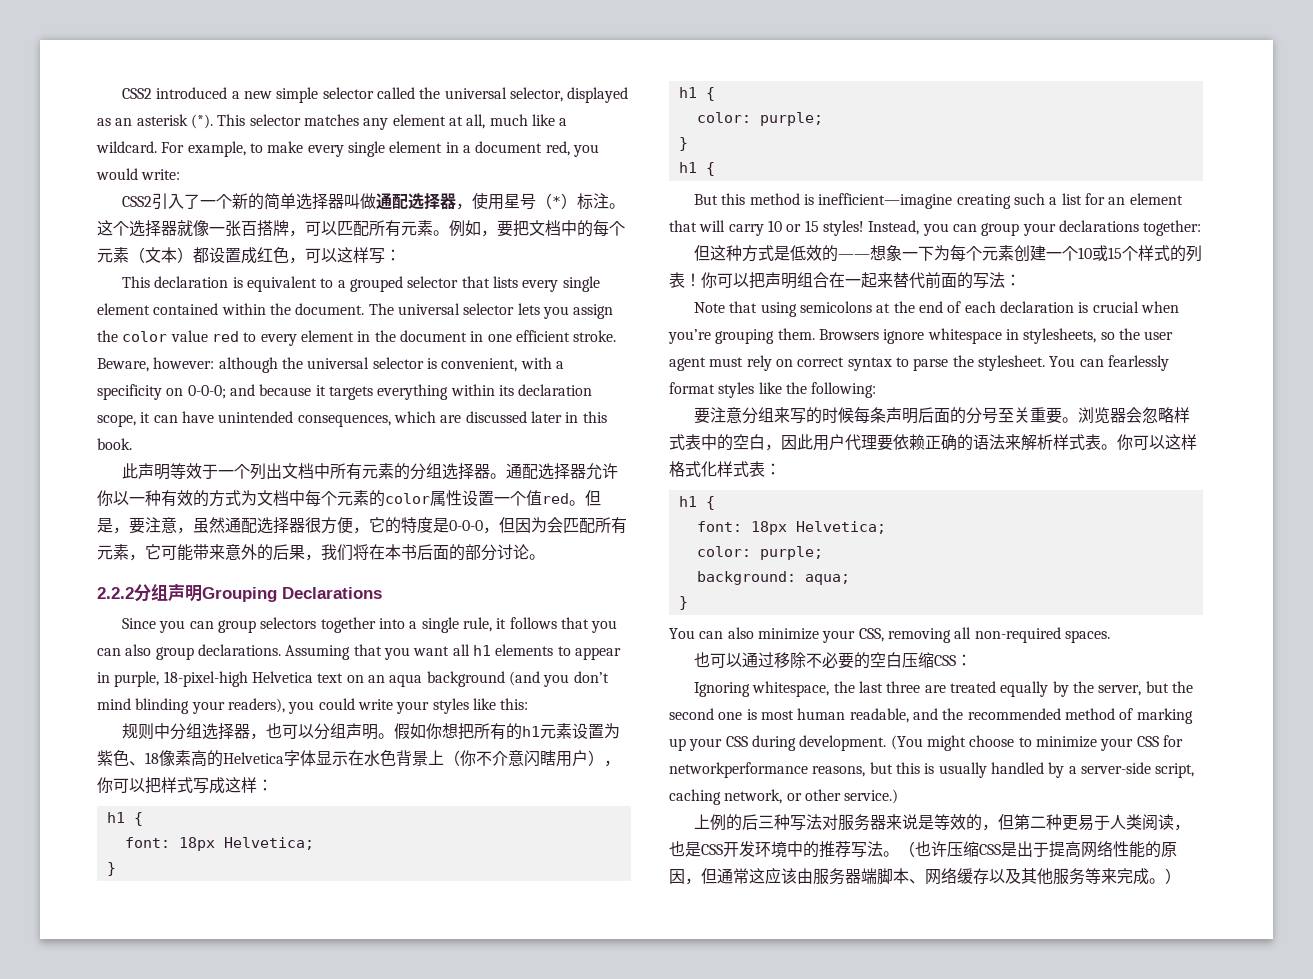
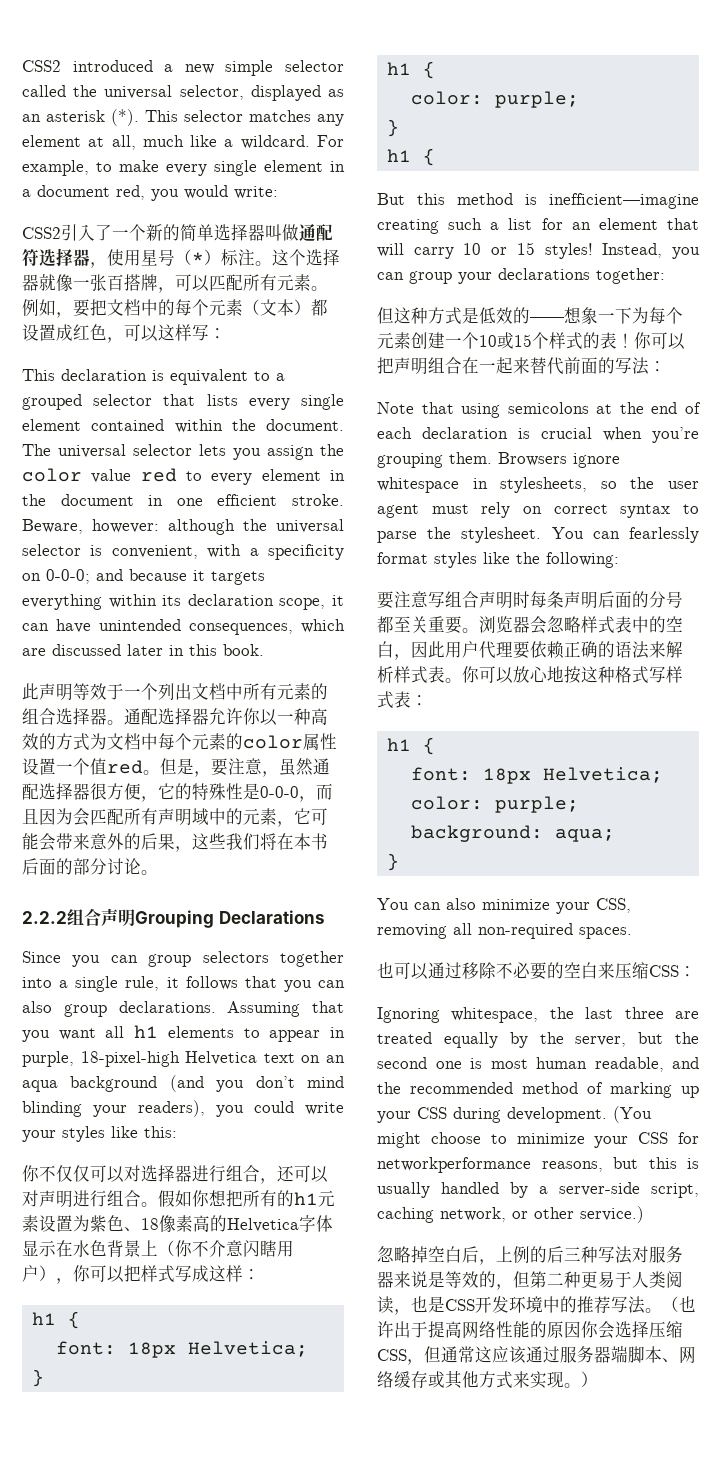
- CSS2引入了一个新的简单选择器叫做通配选择器，使用星号（*）标注。
+ CSS2引入了一个新的简单选择器叫做通配符选择器，使用星号（*）标注。
- 此声明等效于一个列出文档中所有元素的分组选择器。
+ 此声明等效于一个列出文档中所有元素的组合选择器。
- 通配选择器允许你以一种有效的方式为文档中每个元素的color属性设置一个值red。
+ 通配选择器允许你以一种高效的方式为文档中每个元素的color属性设置一个值red。
- 但是，要注意，虽然通配选择器很方便，它的特度是0-0-0，但因为会匹配所有元素，它可能带来意外的后果，我们将在本书后面的部分讨论。
+ 但是，要注意，虽然通配选择器很方便，它的特殊性是0-0-0，而且因为会匹配所有声明域中的元素，它可能会带来意外的后果，这些我们将在本书后面的部分讨论。
- 2.2.2分组声明Grouping Declarations
+ 2.2.2组合声明Grouping Declarations
- 规则中分组选择器，也可以分组声明。
+ 你不仅仅可以对选择器进行组合，还可以对声明进行组合。
- 但这种方式是低效的——想象一下为每个元素创建一个10或15个样式的列表！
+ 但这种方式是低效的——想象一下为每个元素创建一个10或15个样式的表！
- 要注意分组来写的时候每条声明后面的分号至关重要。
+ 要注意写组合声明时每条声明后面的分号都至关重要。
- 你可以这样格式化样式表：
+ 你可以放心地按这种格式写样式表：
- 也可以通过移除不必要的空白压缩CSS：
+ 也可以通过移除不必要的空白来压缩CSS：
- 上例的后三种写法对服务器来说是等效的，但第二种更易于人类阅读，也是CSS开发环境中的推荐写法。
+ 忽略掉空白后，上例的后三种写法对服务器来说是等效的，但第二种更易于人类阅读，也是CSS开发环境中的推荐写法。
- （也许压缩CSS是出于提高网络性能的原因，但通常这应该由服务器端脚本、网络缓存以及其他服务等来完成。）
+ （也许出于提高网络性能的原因你会选择压缩CSS，但通常这应该通过服务器端脚本、网络缓存或其他方式来实现。）

